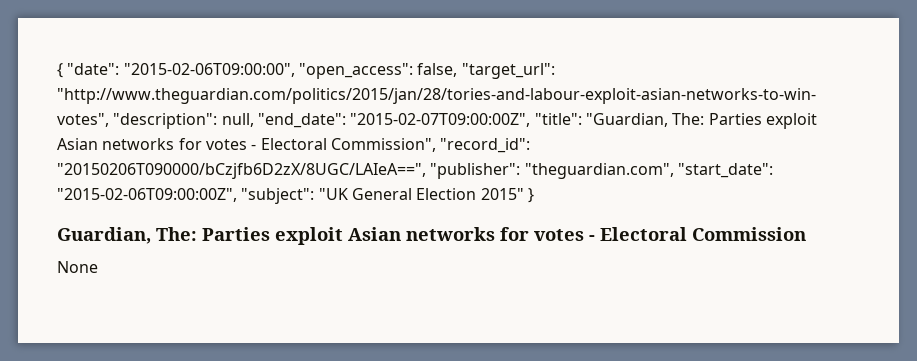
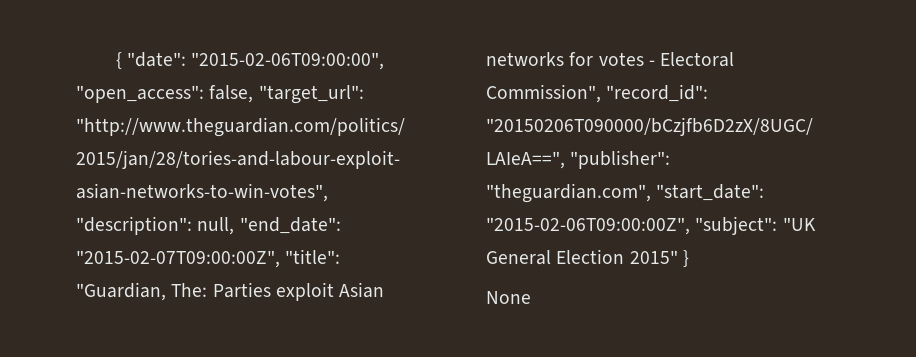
- Guardian, The: Parties exploit Asian networks for votes - Electoral Commission

